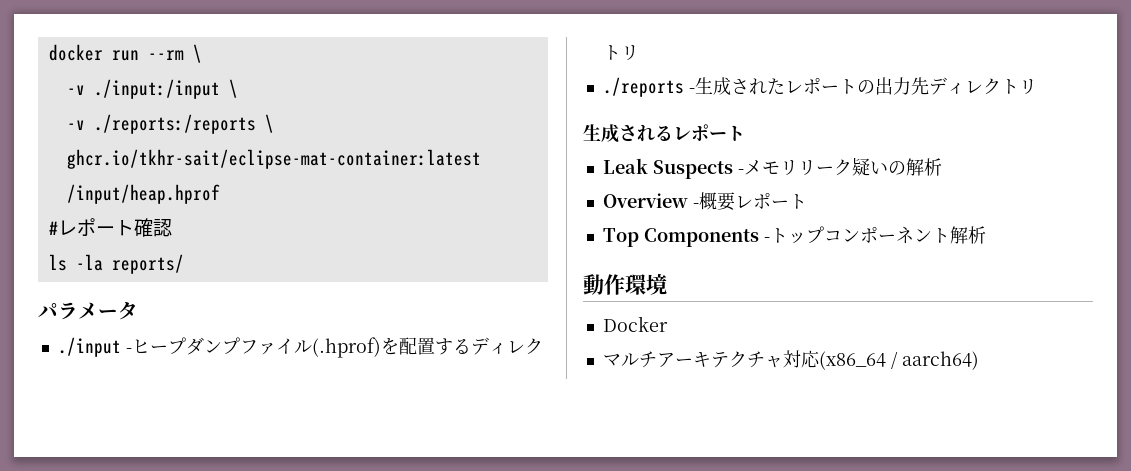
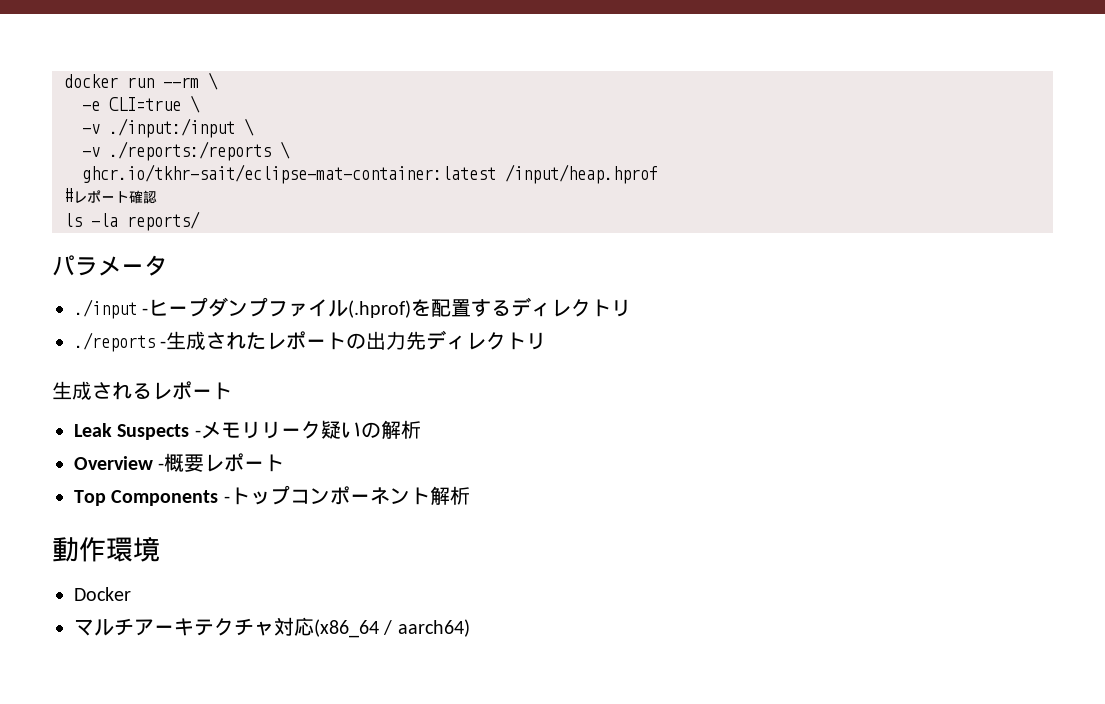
+ -e CLI=true \

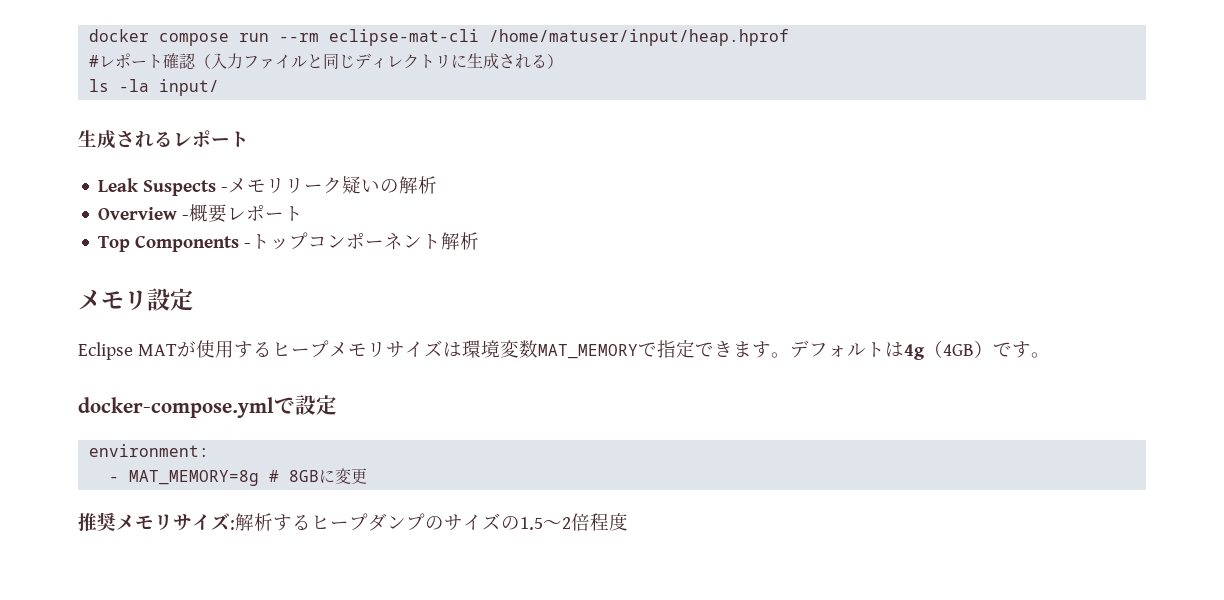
- docker run --rm \
- -e CLI=true \
- -v ./input:/input \
- -v ./reports:/reports \
- ghcr.io/tkhr-sait/eclipse-mat-container:latest /input/heap.hprof
- #レポート確認
- ls -la reports/
- パラメータ
- ./input -ヒープダンプファイル(.hprof)を配置するディレクトリ
- ./reports -生成されたレポートの出力先ディレクトリ
+ docker compose run --rm eclipse-mat-cli /home/matuser/input/heap.hprof
+ #レポート確認（入力ファイルと同じディレクトリに生成される）
+ ls -la input/
- 動作環境
- Docker
- マルチアーキテクチャ対応(x86_64 / aarch64)
+ メモリ設定
+ Eclipse MATが使用するヒープメモリサイズは環境変数MAT_MEMORYで指定できます。デフォルトは4g（4GB）です。
+ docker-compose.ymlで設定
+ environment:
+ - MAT_MEMORY=8g # 8GBに変更
+ 推奨メモリサイズ:解析するヒープダンプのサイズの1.5〜2倍程度

